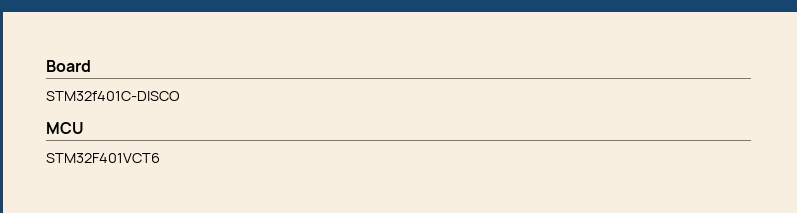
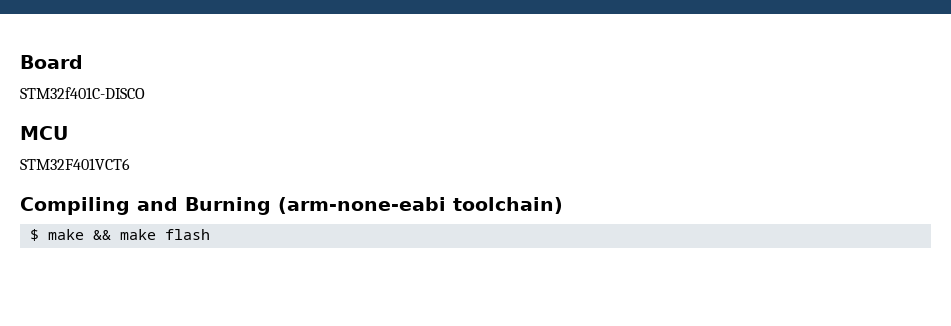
+ Compiling and Burning (arm-none-eabi toolchain)
+ $ make && make flash

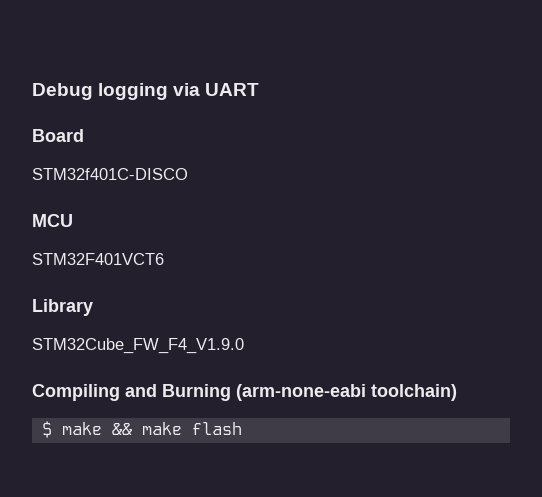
+ Debug logging via UART
+ Library
+ STM32Cube_FW_F4_V1.9.0

